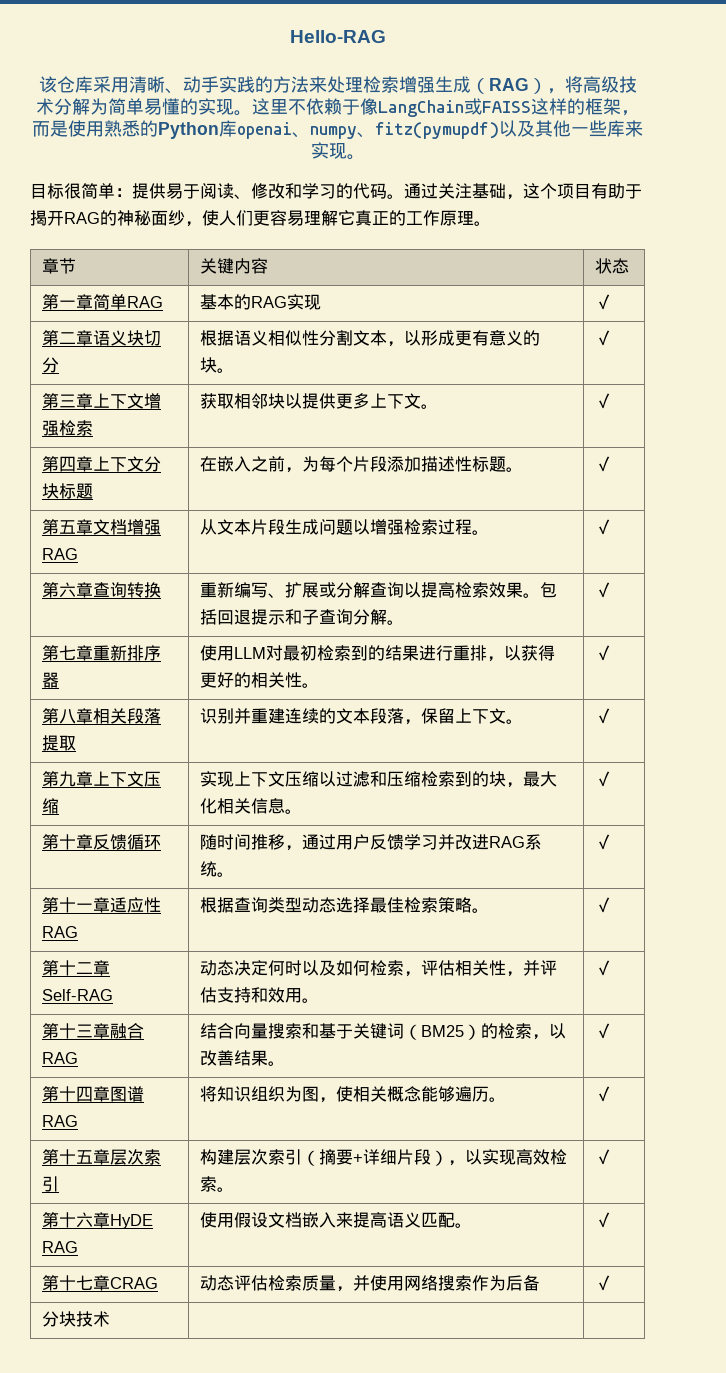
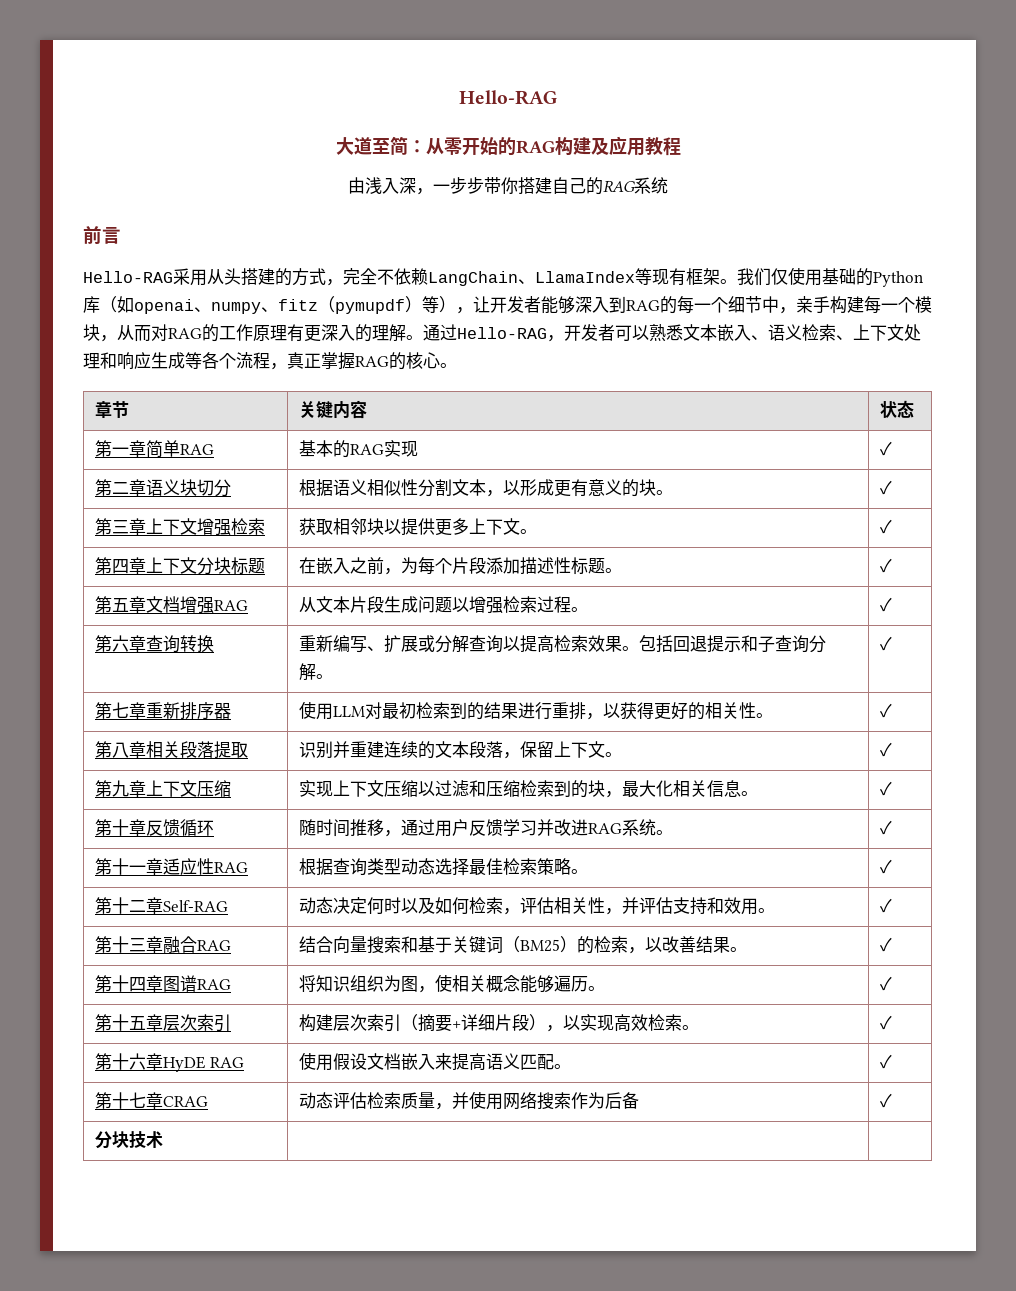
- 该仓库采用清晰、动手实践的方法来处理检索增强生成（RAG），将高级技术分解为简单易懂的实现。这里不依赖于像LangChain或FAISS这样的框架，而是使用熟悉的Python库openai、numpy、fitz(pymupdf)以及其他一些库来实现。
- 目标很简单：提供易于阅读、修改和学习的代码。通过关注基础，这个项目有助于揭开RAG的神秘面纱，使人们更容易理解它真正的工作原理。
+ 大道至简：从零开始的RAG构建及应用教程
+ 由浅入深，一步步带你搭建自己的RAG系统
+ 前言
+ Hello-RAG采用从头搭建的方式，完全不依赖LangChain、LlamaIndex等现有框架。我们仅使用基础的Python库（如openai、numpy、fitz（pymupdf）等），让开发者能够深入到RAG的每一个细节中，亲手构建每一个模块，从而对RAG的工作原理有更深入的理解。通过Hello-RAG，开发者可以熟悉文本嵌入、语义检索、上下文处理和响应生成等各个流程，真正掌握RAG的核心。

